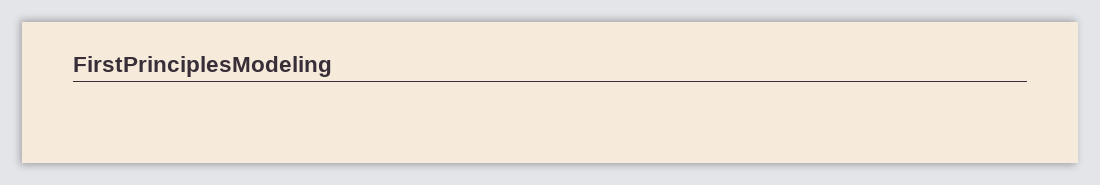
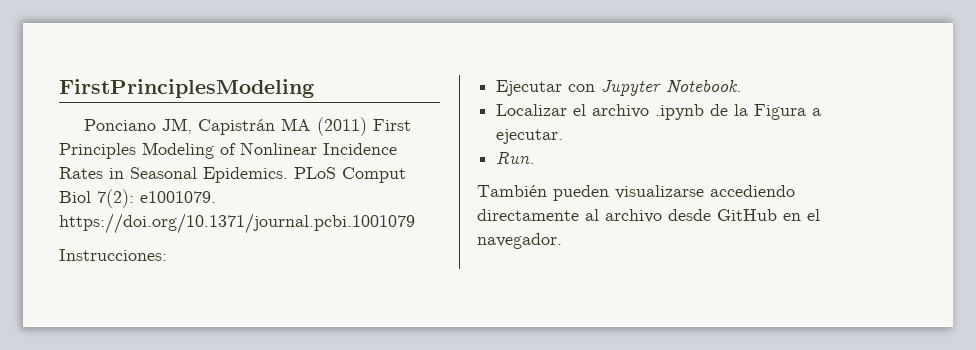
+ Ponciano JM, Capistrán MA (2011) First Principles Modeling of Nonlinear Incidence Rates in Seasonal Epidemics. PLoS Comput Biol 7(2): e1001079. https://doi.org/10.1371/journal.pcbi.1001079
+ Instrucciones:
+ Ejecutar con Jupyter Notebook.
+ Localizar el archivo .ipynb de la Figura a ejecutar.
+ Run.
+ También pueden visualizarse accediendo directamente al archivo desde GitHub en el navegador.

